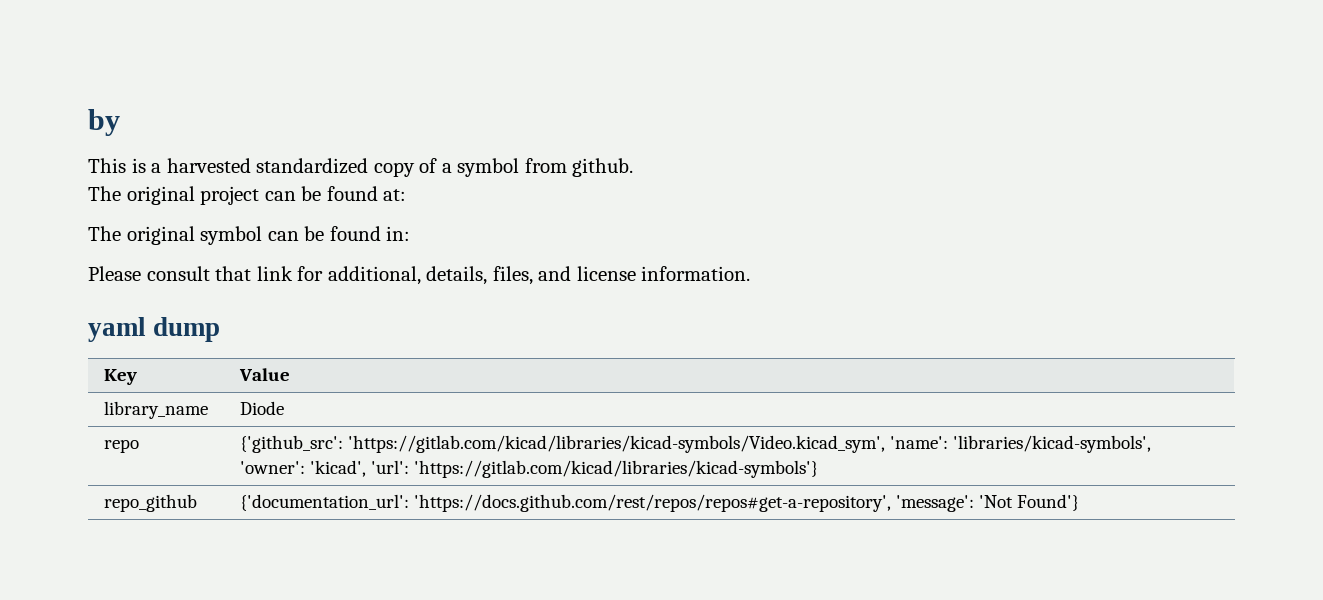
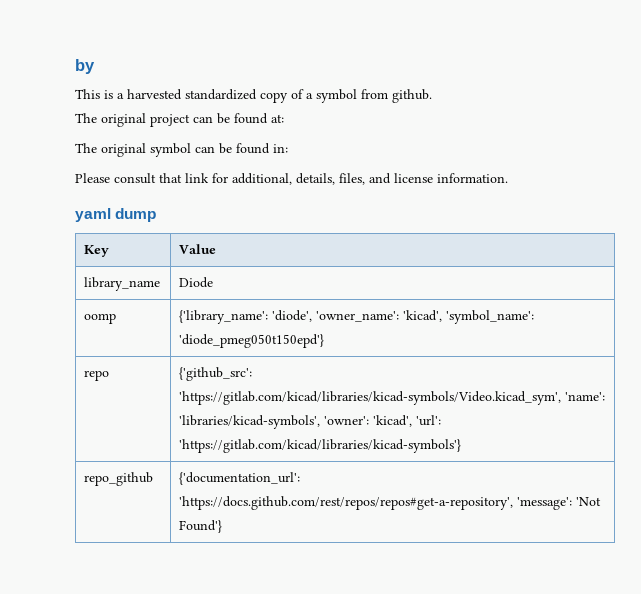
+ oomp | {'library_name': 'diode', 'owner_name': 'kicad', 'symbol_name': 'diode_pmeg050t150epd'}

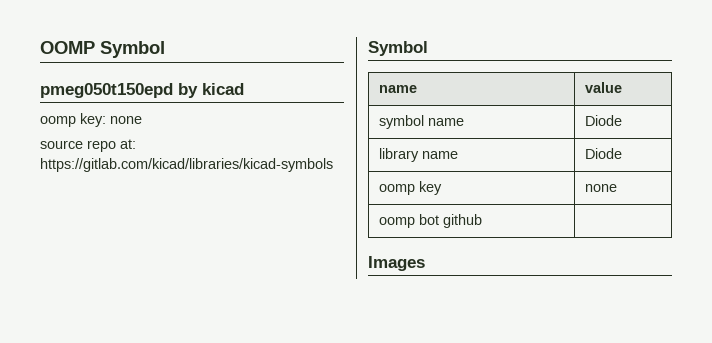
- by
- This is a harvested standardized copy of a symbol from github.
- The original project can be found at:
- The original symbol can be found in:
- Please consult that link for additional, details, files, and license information.
- yaml dump
- Key | Value
- library_name | Diode
- oomp | {'library_name': 'diode', 'owner_name': 'kicad', 'symbol_name': 'diode_pmeg050t150epd'}
- repo | {'github_src': 'https://gitlab.com/kicad/libraries/kicad-symbols/Video.kicad_sym', 'name': 'libraries/kicad-symbols', 'owner': 'kicad', 'url': 'https://gitlab.com/kicad/libraries/kicad-symbols'}
- repo_github | {'documentation_url': 'https://docs.github.com/rest/repos/repos#get-a-repository', 'message': 'Not Found'}
+ OOMP Symbol
+ pmeg050t150epd by kicad
+ oomp key: none
+ source repo at: https://gitlab.com/kicad/libraries/kicad-symbols
+ Symbol
+ name | value
+ symbol name | Diode
+ library name | Diode
+ oomp key | none
+ oomp bot github |
+ Images

